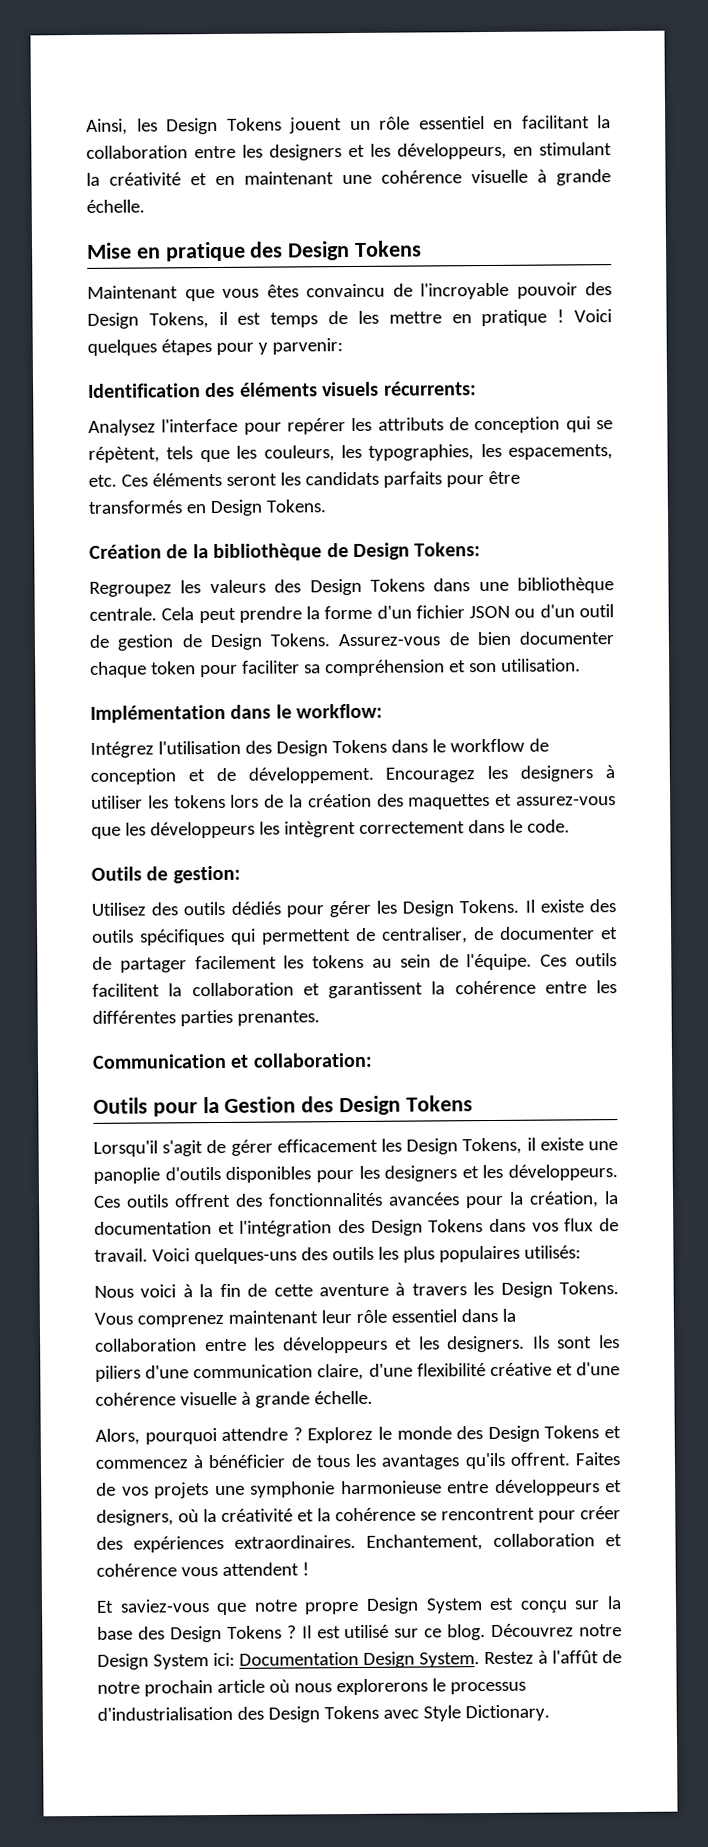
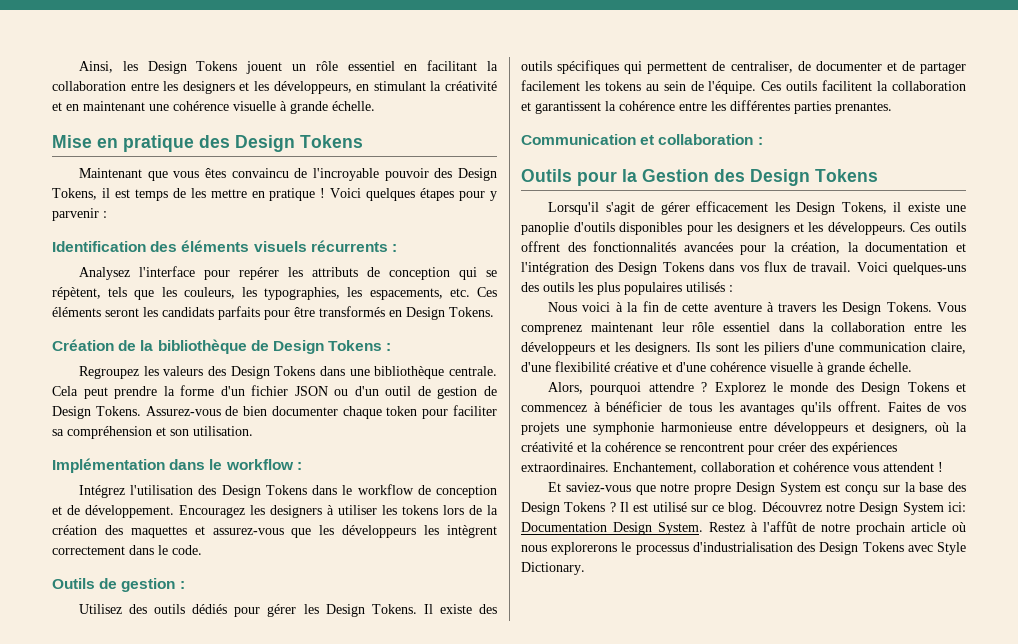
- Voici quelques étapes pour y parvenir:
+ Voici quelques étapes pour y parvenir :
- Identification des éléments visuels récurrents:
+ Identification des éléments visuels récurrents :
- Création de la bibliothèque de Design Tokens:
+ Création de la bibliothèque de Design Tokens :
- Implémentation dans le workflow:
+ Implémentation dans le workflow :
- Outils de gestion:
+ Outils de gestion :
- Communication et collaboration:
+ Communication et collaboration :
- Voici quelques-uns des outils les plus populaires utilisés:
+ Voici quelques-uns des outils les plus populaires utilisés :

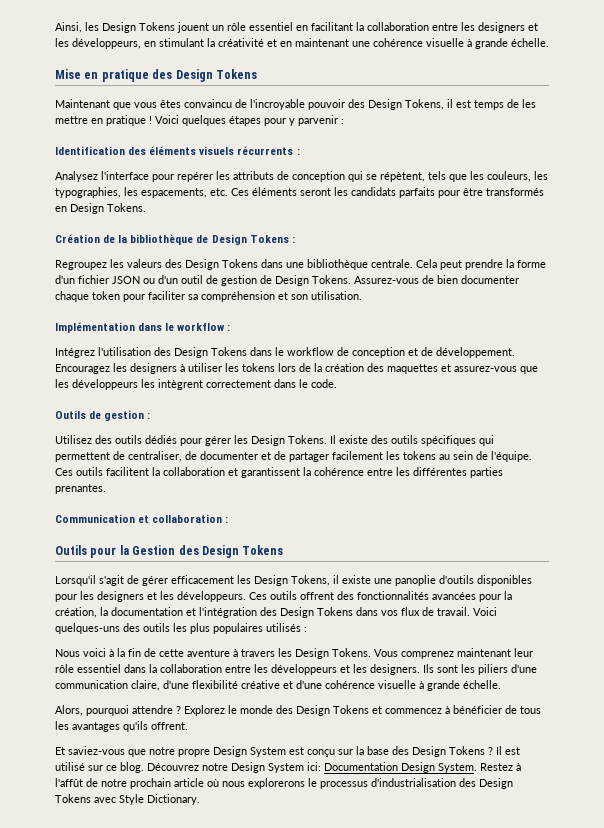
- Faites de vos projets une symphonie harmonieuse entre développeurs et designers, où la créativité et la cohérence se rencontrent pour créer des expériences extraordinaires. Enchantement, collaboration et cohérence vous attendent !

